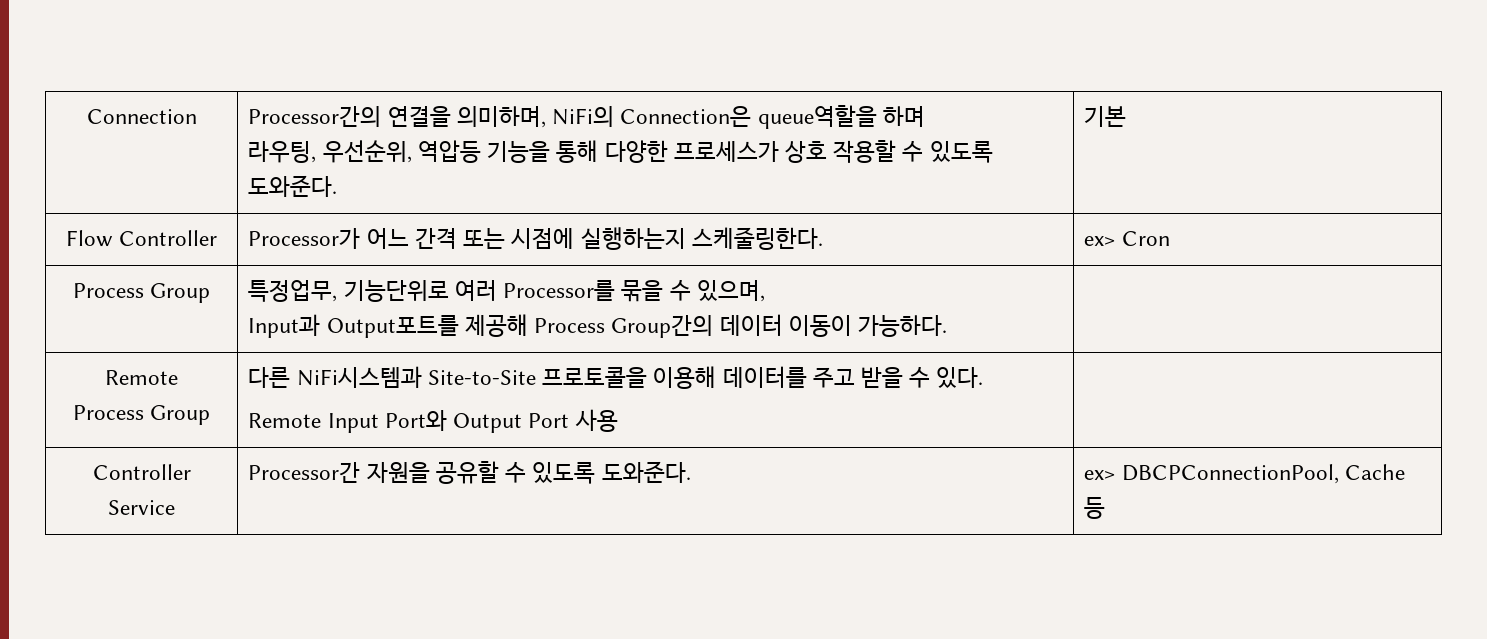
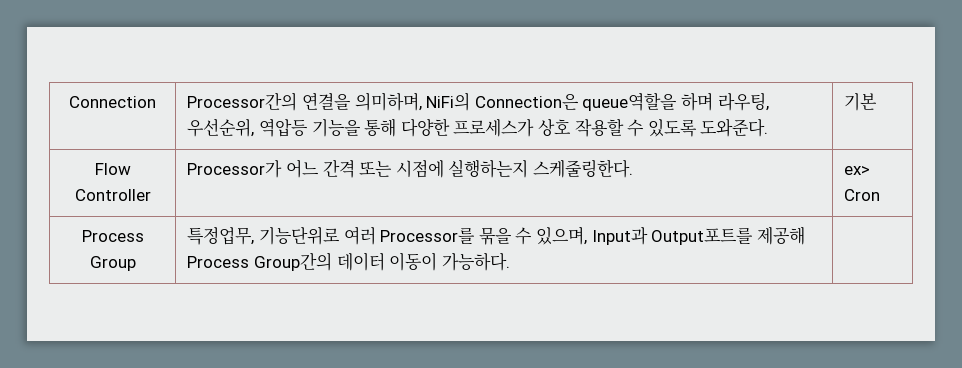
- Connection | Processor간의 연결을 의미하며, NiFi의 Connection은 queue역할을 하며
- 라우팅, 우선순위, 역압등 기능을 통해 다양한 프로세스가 상호 작용할 수 있도록 도와준다. | 기본
+ Connection | Processor간의 연결을 의미하며, NiFi의 Connection은 queue역할을 하며 라우팅, 우선순위, 역압등 기능을 통해 다양한 프로세스가 상호 작용할 수 있도록 도와준다. | 기본
- Process Group | 특정업무, 기능단위로 여러 Processor를 묶을 수 있으며,
- Input과 Output포트를 제공해 Process Group간의 데이터 이동이 가능하다. |
- Remote
- Process Group | 다른 NiFi시스템과 Site-to-Site 프로토콜을 이용해 데이터를 주고 받을 수 있다.
- Remote Input Port와 Output Port 사용 |
- Controller Service | Processor간 자원을 공유할 수 있도록 도와준다. | ex> DBCPConnectionPool, Cache 등
+ Process Group | 특정업무, 기능단위로 여러 Processor를 묶을 수 있으며, Input과 Output포트를 제공해 Process Group간의 데이터 이동이 가능하다. |

